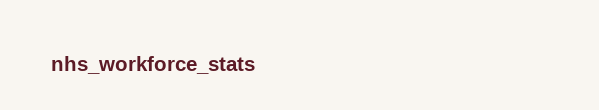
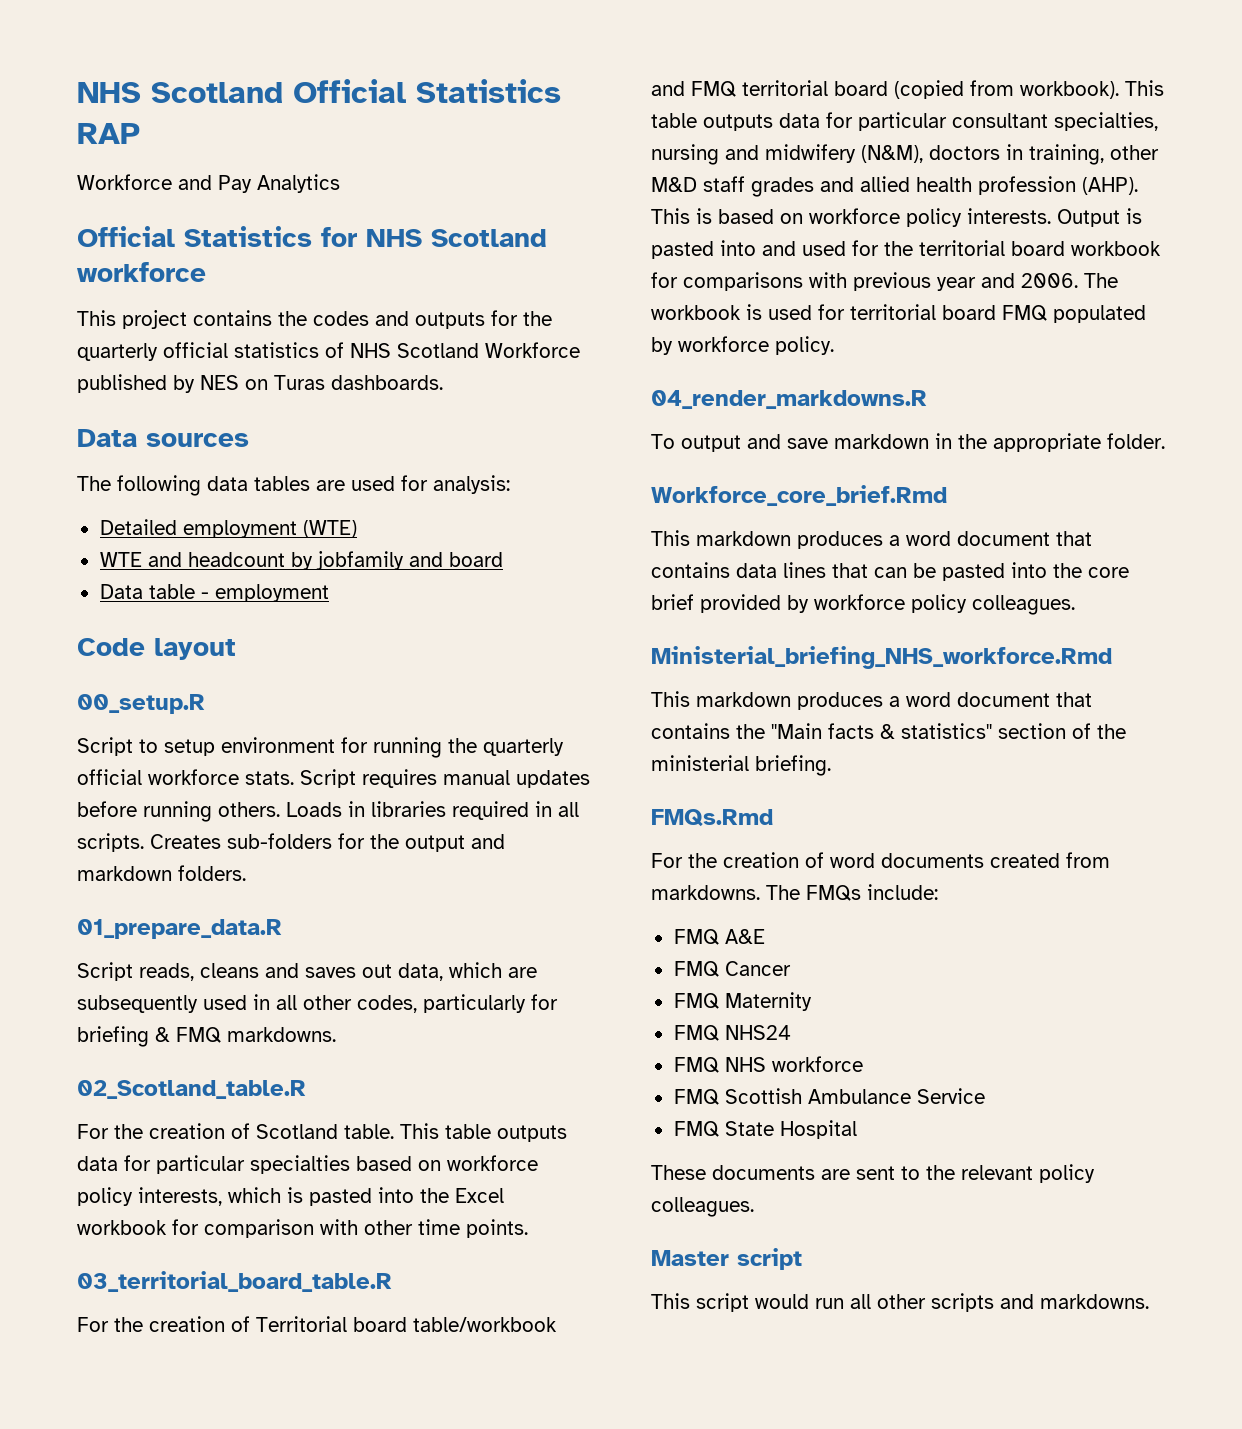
- nhs_workforce_stats
+ NHS Scotland Official Statistics RAP
+ Workforce and Pay Analytics
+ Official Statistics for NHS Scotland workforce
+ This project contains the codes and outputs for the quarterly official statistics of NHS Scotland Workforce published by NES on Turas dashboards.
+ Data sources
+ The following data tables are used for analysis:
+ Detailed employment (WTE)
+ WTE and headcount by jobfamily and board
+ Data table - employment
+ Code layout
+ 00_setup.R
+ Script to setup environment for running the quarterly official workforce stats. Script requires manual updates before running others. Loads in libraries required in all scripts. Creates sub-folders for the output and markdown folders.
+ 01_prepare_data.R
+ Script reads, cleans and saves out data, which are subsequently used in all other codes, particularly for briefing & FMQ markdowns.
+ 02_Scotland_table.R
+ For the creation of Scotland table. This table outputs data for particular specialties based on workforce policy interests, which is pasted into the Excel workbook for comparison with other time points.
+ 03_territorial_board_table.R
+ For the creation of Territorial board table/workbook and FMQ territorial board (copied from workbook). This table outputs data for particular consultant specialties, nursing and midwifery (N&M), doctors in training, other M&D staff grades and allied health profession (AHP). This is based on workforce policy interests. Output is pasted into and used for the territorial board workbook for comparisons with previous year and 2006. The workbook is used for territorial board FMQ populated by workforce policy.
+ 04_render_markdowns.R
+ To output and save markdown in the appropriate folder.
+ Workforce_core_brief.Rmd
+ This markdown produces a word document that contains data lines that can be pasted into the core brief provided by workforce policy colleagues.
+ Ministerial_briefing_NHS_workforce.Rmd
+ This markdown produces a word document that contains the "Main facts & statistics" section of the ministerial briefing.
+ FMQs.Rmd
+ For the creation of word documents created from markdowns. The FMQs include:
+ FMQ A&E
+ FMQ Cancer
+ FMQ Maternity
+ FMQ NHS24
+ FMQ NHS workforce
+ FMQ Scottish Ambulance Service
+ FMQ State Hospital
+ These documents are sent to the relevant policy colleagues.
+ Master script
+ This script would run all other scripts and markdowns.

